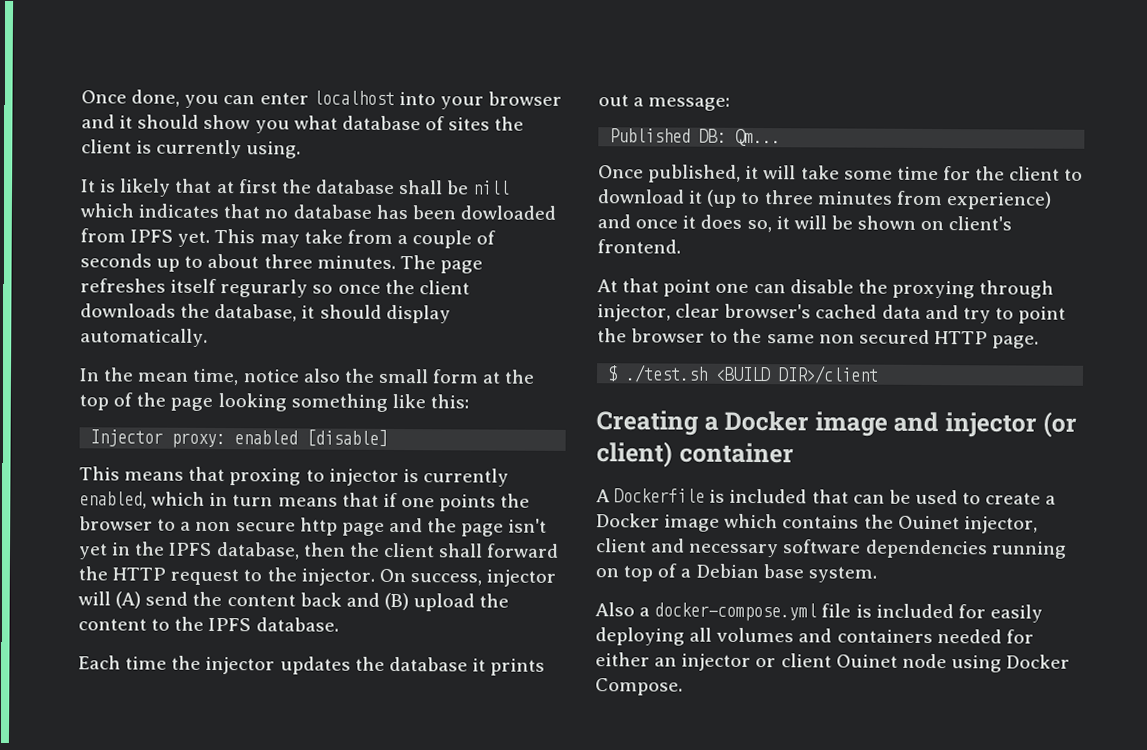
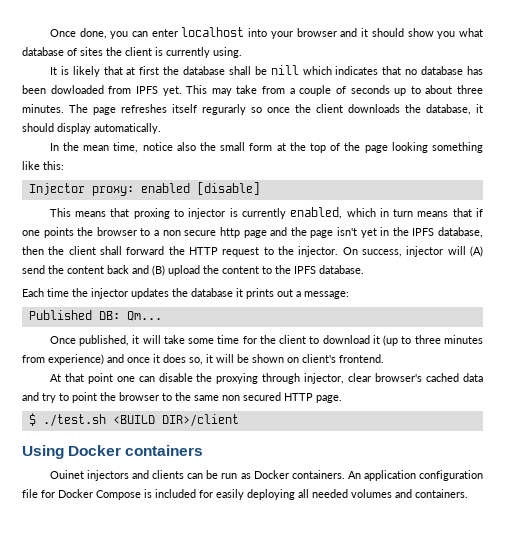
- Creating a Docker image and injector (or client) container
- A Dockerfile is included that can be used to create a Docker image which contains the Ouinet injector, client and necessary software dependencies running on top of a Debian base system.
- Also a docker-compose.yml file is included for easily deploying all volumes and containers needed for either an injector or client Ouinet node using Docker Compose.
+ Using Docker containers
+ Ouinet injectors and clients can be run as Docker containers. An application configuration file for Docker Compose is included for easily deploying all needed volumes and containers.

